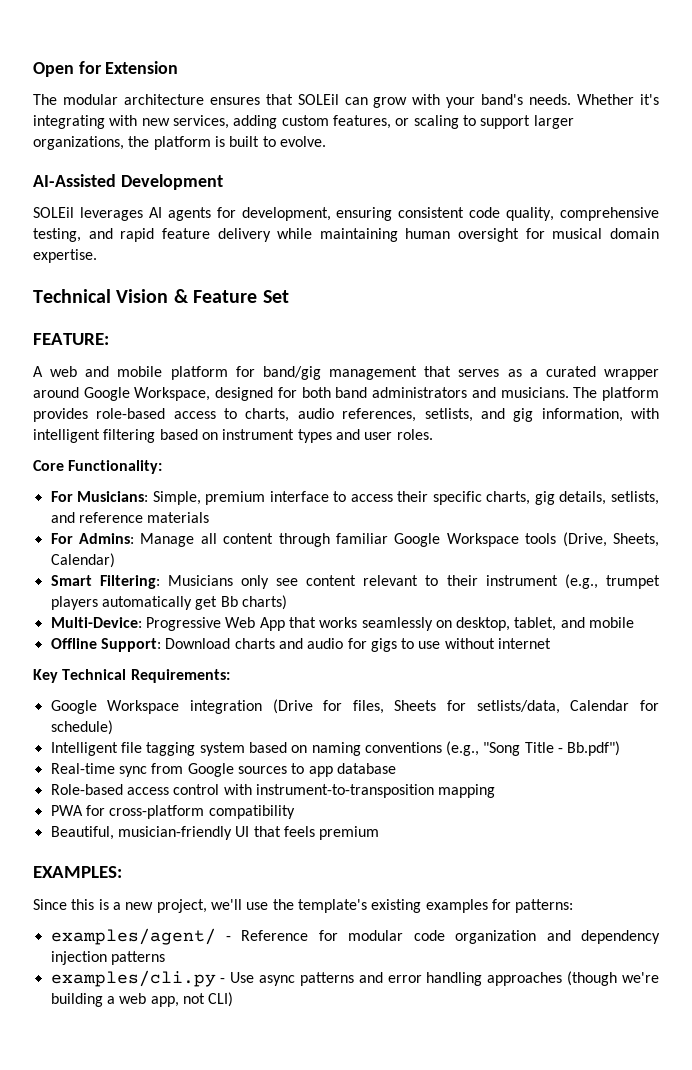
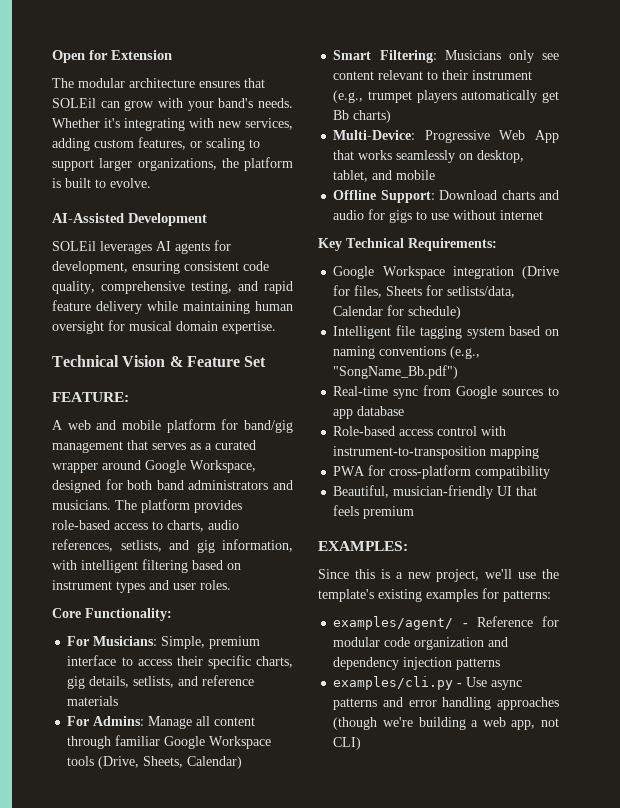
- Intelligent file tagging system based on naming conventions (e.g., "Song Title - Bb.pdf")
+ Intelligent file tagging system based on naming conventions (e.g., "SongName_Bb.pdf")

